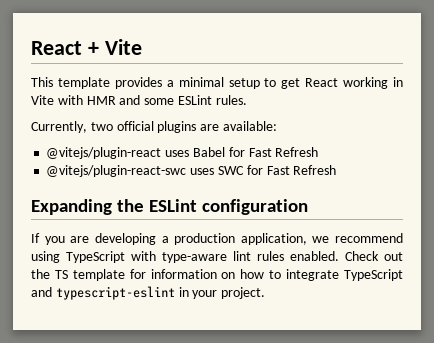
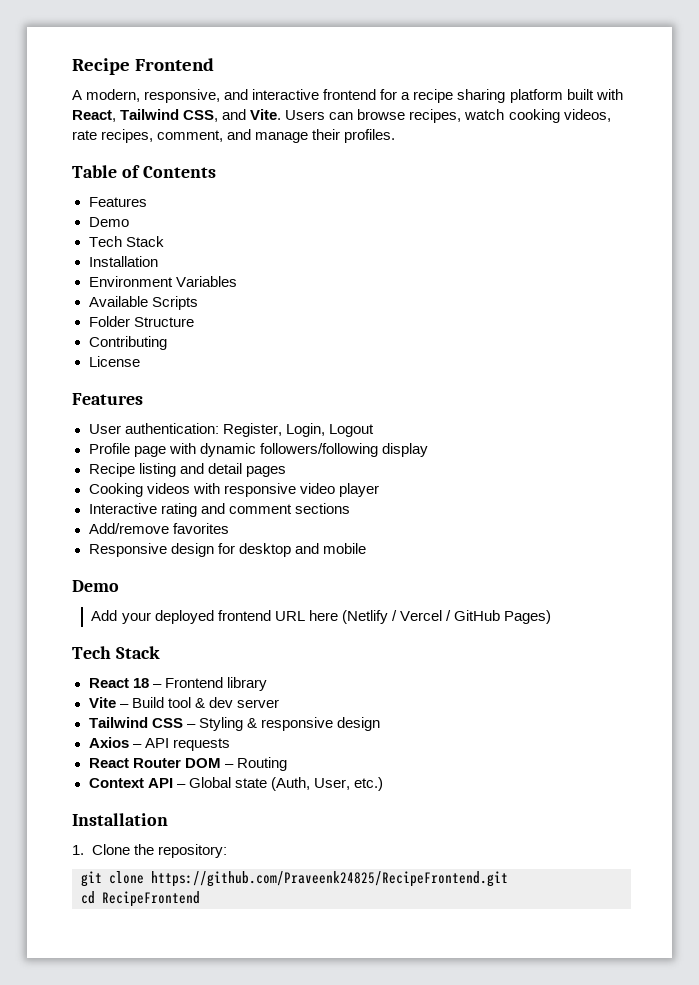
- React + Vite
- This template provides a minimal setup to get React working in Vite with HMR and some ESLint rules.
- Currently, two official plugins are available:
- @vitejs/plugin-react uses Babel for Fast Refresh
- @vitejs/plugin-react-swc uses SWC for Fast Refresh
- Expanding the ESLint configuration
- If you are developing a production application, we recommend using TypeScript with type-aware lint rules enabled. Check out the TS template for information on how to integrate TypeScript and typescript-eslint in your project.
+ Recipe Frontend
+ A modern, responsive, and interactive frontend for a recipe sharing platform built with React, Tailwind CSS, and Vite. Users can browse recipes, watch cooking videos, rate recipes, comment, and manage their profiles.
+ Table of Contents
+ Features
+ Demo
+ Tech Stack
+ Installation
+ Environment Variables
+ Available Scripts
+ Folder Structure
+ Contributing
+ License
+ Features
+ User authentication: Register, Login, Logout
+ Profile page with dynamic followers/following display
+ Recipe listing and detail pages
+ Cooking videos with responsive video player
+ Interactive rating and comment sections
+ Add/remove favorites
+ Responsive design for desktop and mobile
+ Demo
+ Add your deployed frontend URL here (Netlify / Vercel / GitHub Pages)
+ Tech Stack
+ React 18 – Frontend library
+ Vite – Build tool & dev server
+ Tailwind CSS – Styling & responsive design
+ Axios – API requests
+ React Router DOM – Routing
+ Context API – Global state (Auth, User, etc.)
+ Installation
+ 1. Clone the repository:
+ git clone https://github.com/Praveenk24825/RecipeFrontend.git
+ cd RecipeFrontend

